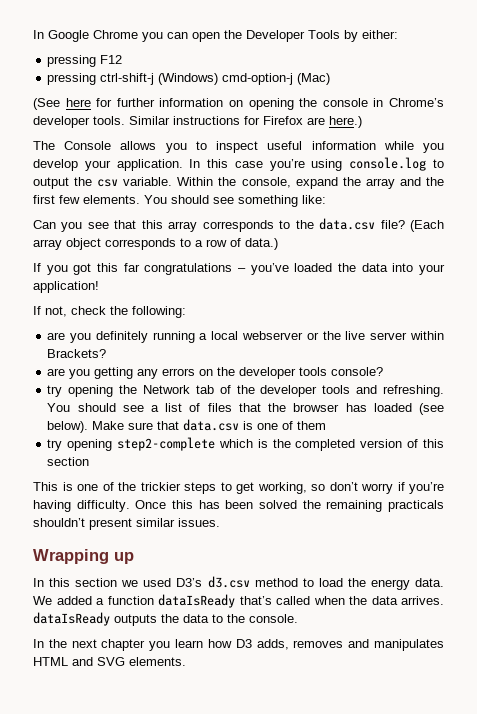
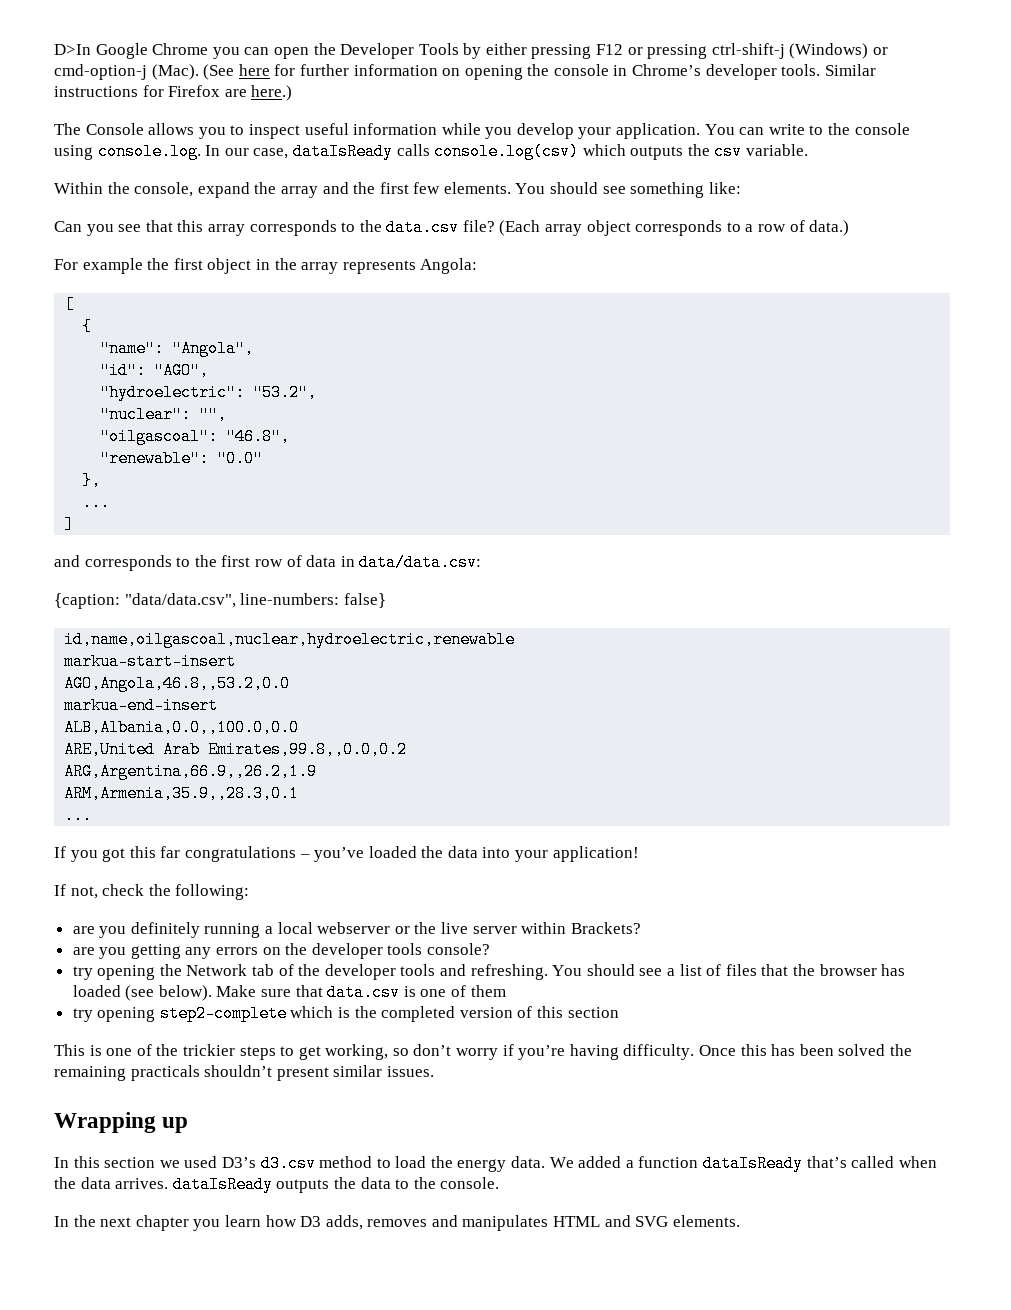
- In Google Chrome you can open the Developer Tools by either:
- pressing F12
- pressing ctrl-shift-j (Windows) cmd-option-j (Mac)
- (See here for further information on opening the console in Chrome’s developer tools.
+ D>In Google Chrome you can open the Developer Tools by either pressing F12 or pressing ctrl-shift-j (Windows) or cmd-option-j (Mac). (See here for further information on opening the console in Chrome’s developer tools.
- In this case you’re using console.log to output the csv variable. Within the console, expand the array and the first few elements.
+ You can write to the console using console.log. In our case, dataIsReady calls console.log(csv) which outputs the csv variable.
+ Within the console, expand the array and the first few elements.
+ For example the first object in the array represents Angola:
+ [
+ {
+ "name": "Angola",
+ "id": "AGO",
+ "hydroelectric": "53.2",
+ "nuclear": "",
+ "oilgascoal": "46.8",
+ "renewable": "0.0"
+ },
+ ...
+ ]
+ and corresponds to the first row of data in data/data.csv:
+ {caption: "data/data.csv", line-numbers: false}
+ id,name,oilgascoal,nuclear,hydroelectric,renewable
+ markua-start-insert
+ AGO,Angola,46.8,,53.2,0.0
+ markua-end-insert
+ ALB,Albania,0.0,,100.0,0.0
+ ARE,United Arab Emirates,99.8,,0.0,0.2
+ ARG,Argentina,66.9,,26.2,1.9
+ ARM,Armenia,35.9,,28.3,0.1
+ ...

